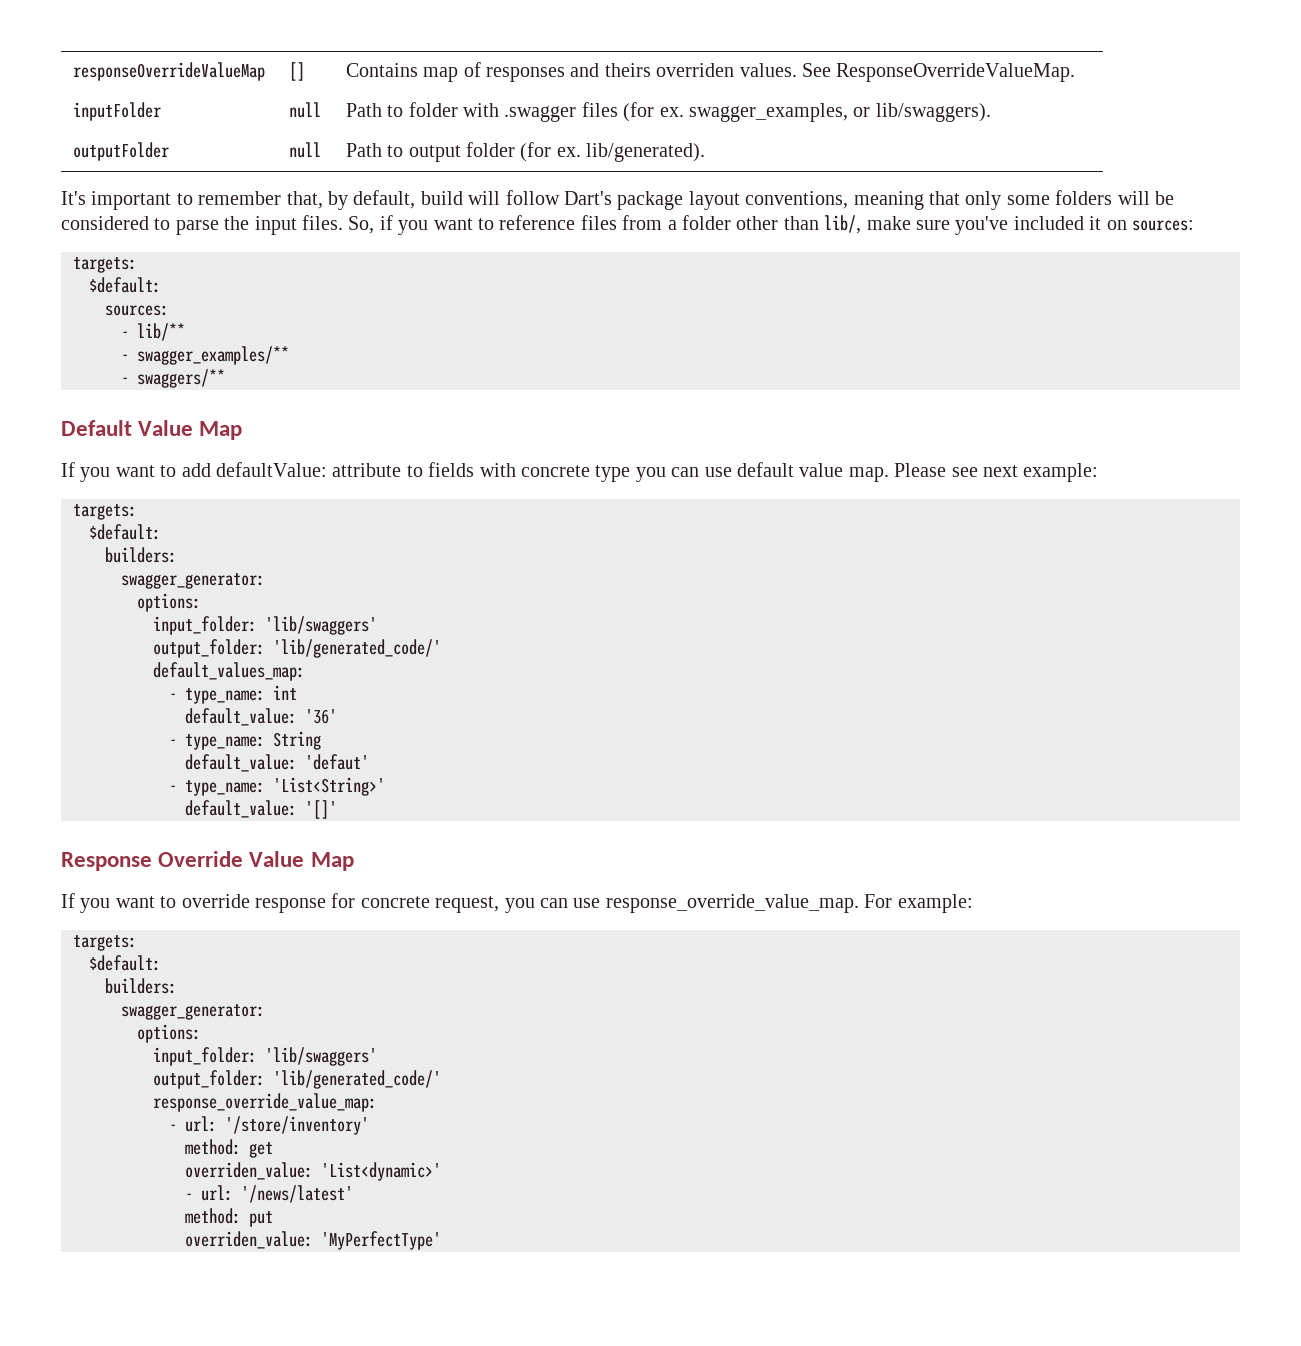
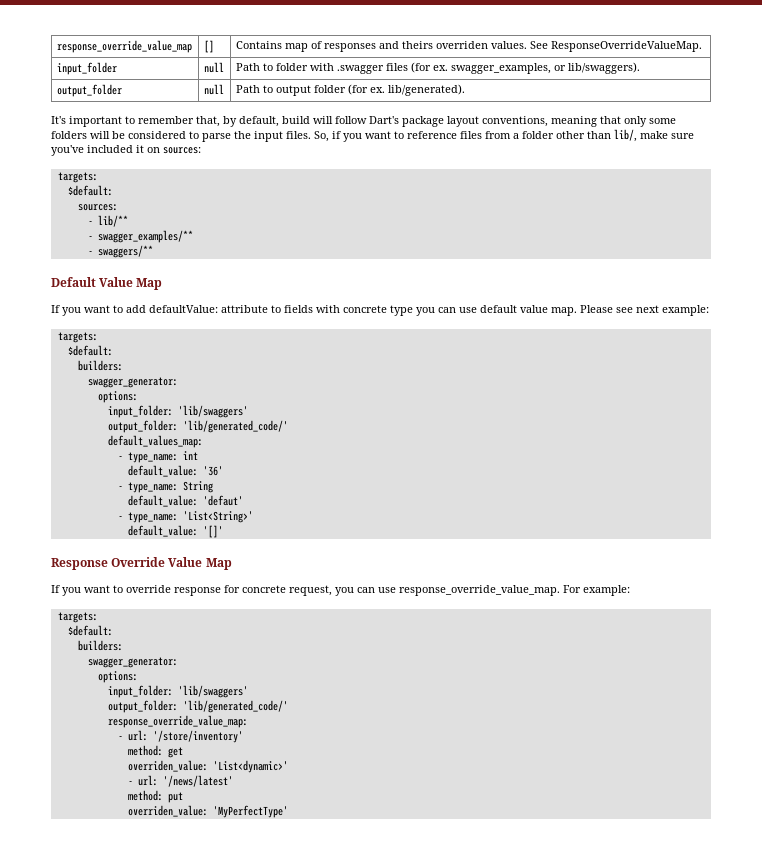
- responseOverrideValueMap | [] | Contains map of responses and theirs overriden values. See ResponseOverrideValueMap.
+ response_override_value_map | [] | Contains map of responses and theirs overriden values. See ResponseOverrideValueMap.
- inputFolder | null | Path to folder with .swagger files (for ex. swagger_examples, or lib/swaggers).
+ input_folder | null | Path to folder with .swagger files (for ex. swagger_examples, or lib/swaggers).
- outputFolder | null | Path to output folder (for ex. lib/generated).
+ output_folder | null | Path to output folder (for ex. lib/generated).

